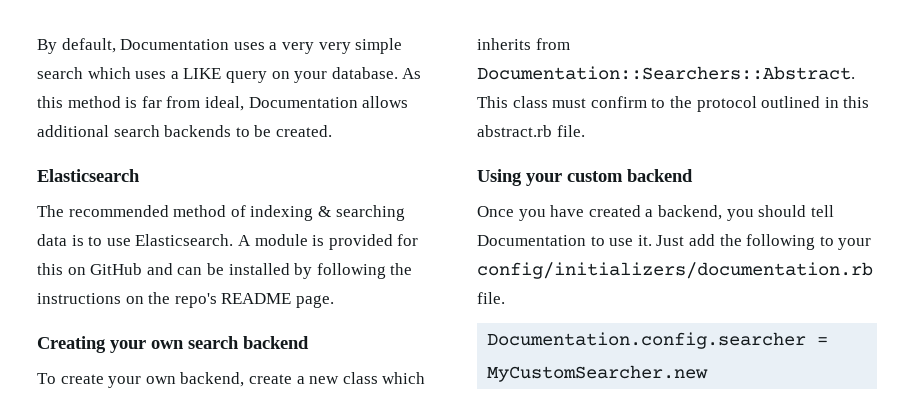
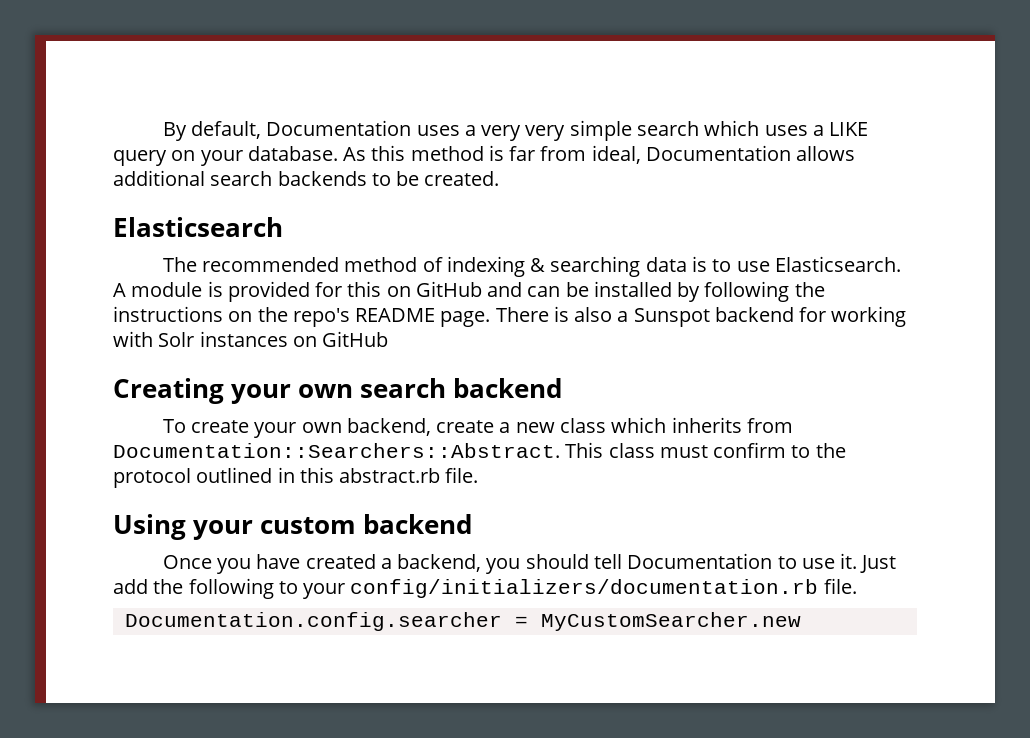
+ There is also a Sunspot backend for working with Solr instances on GitHub

